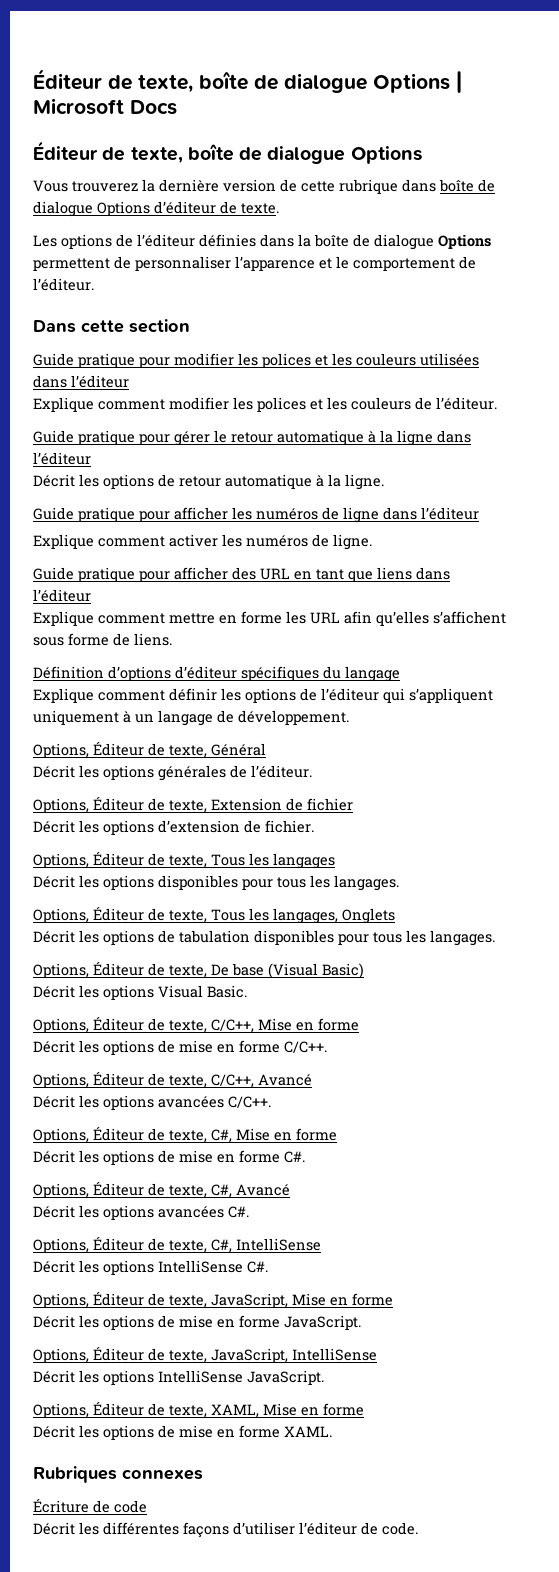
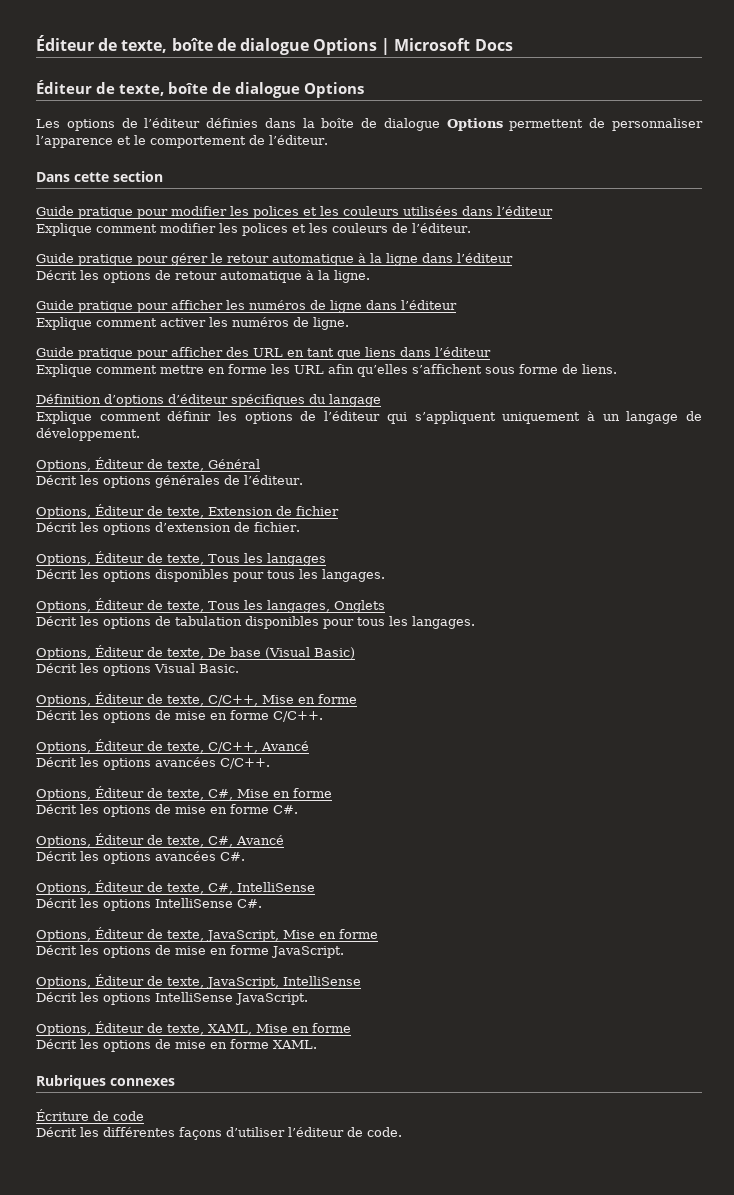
- Vous trouverez la dernière version de cette rubrique dans boîte de dialogue Options d’éditeur de texte.

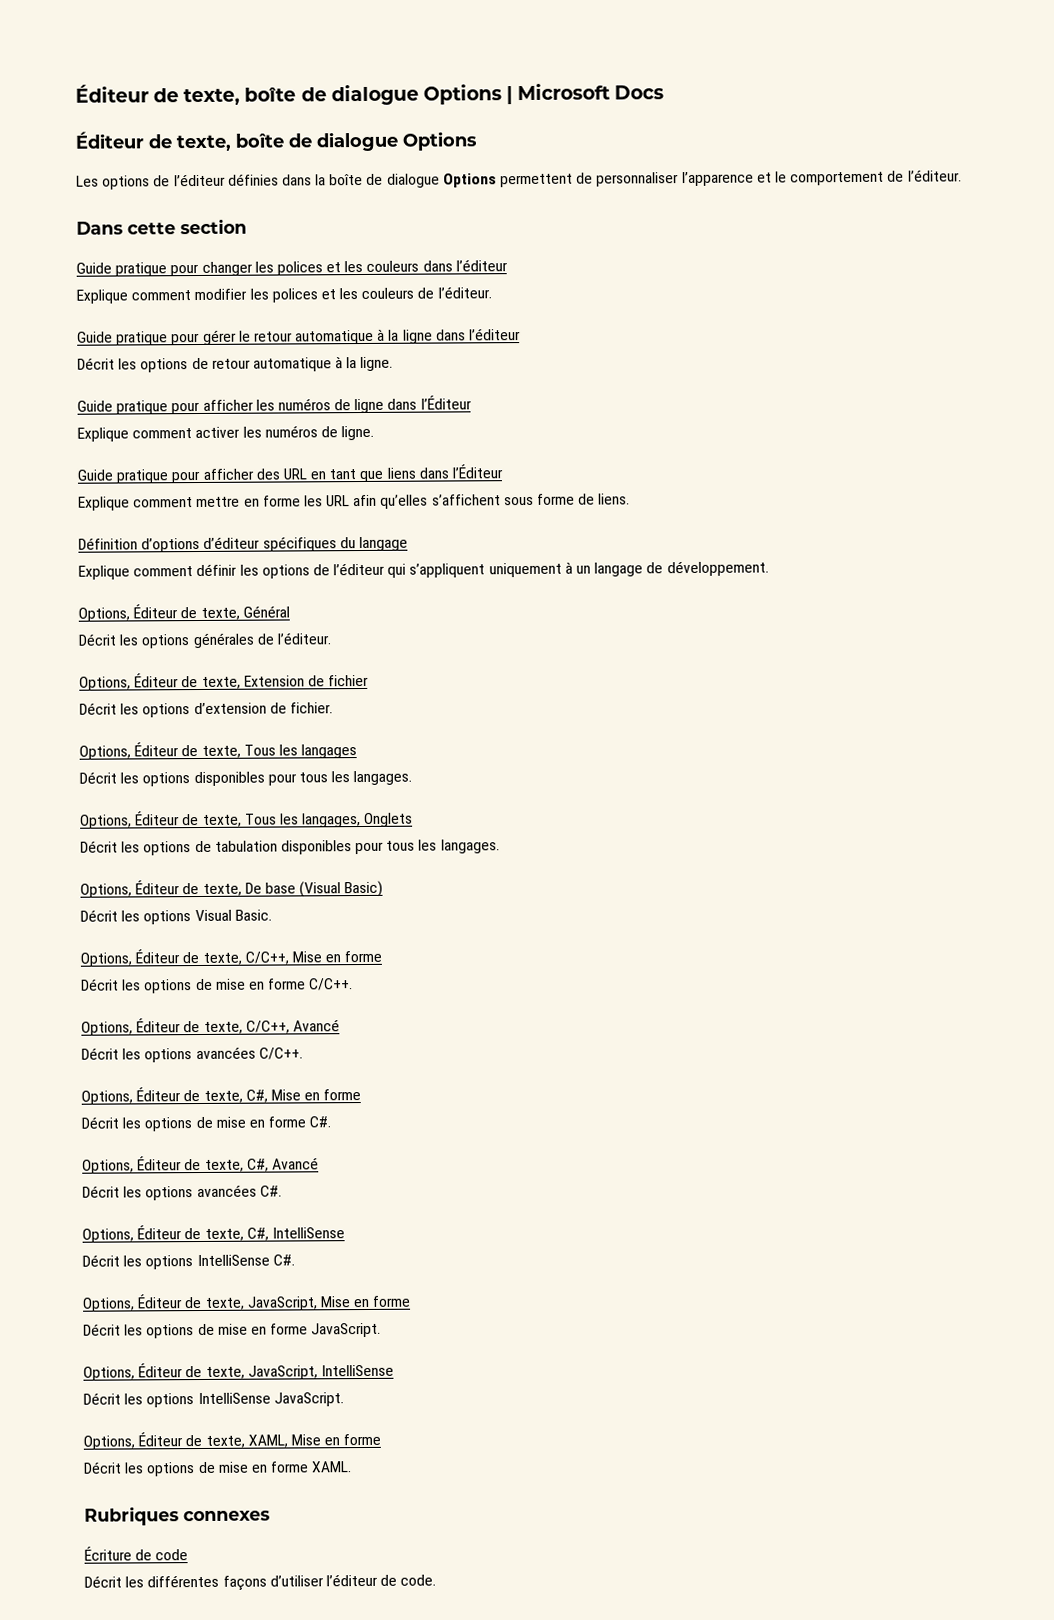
- Guide pratique pour modifier les polices et les couleurs utilisées dans l’éditeur
+ Guide pratique pour changer les polices et les couleurs dans l’éditeur
- Guide pratique pour afficher les numéros de ligne dans l’éditeur
+ Guide pratique pour afficher les numéros de ligne dans l’Éditeur
- Guide pratique pour afficher des URL en tant que liens dans l’éditeur
+ Guide pratique pour afficher des URL en tant que liens dans l’Éditeur

